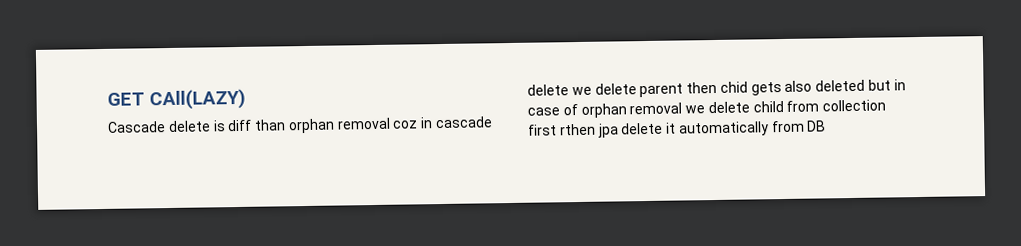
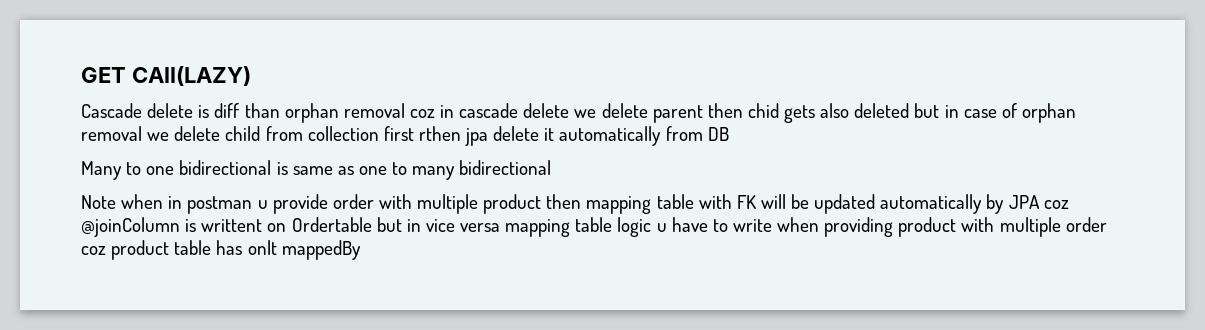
+ Many to one bidirectional is same as one to many bidirectional
+ Note when in postman u provide order with multiple product then mapping table with FK will be updated automatically by JPA coz @joinColumn is writtent on Ordertable but in vice versa mapping table logic u have to write when providing product with multiple order coz product table has onlt mappedBy

